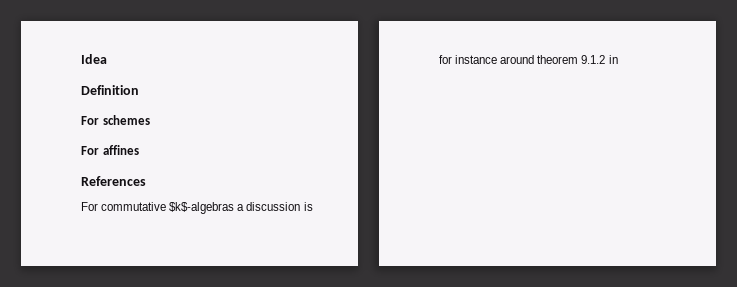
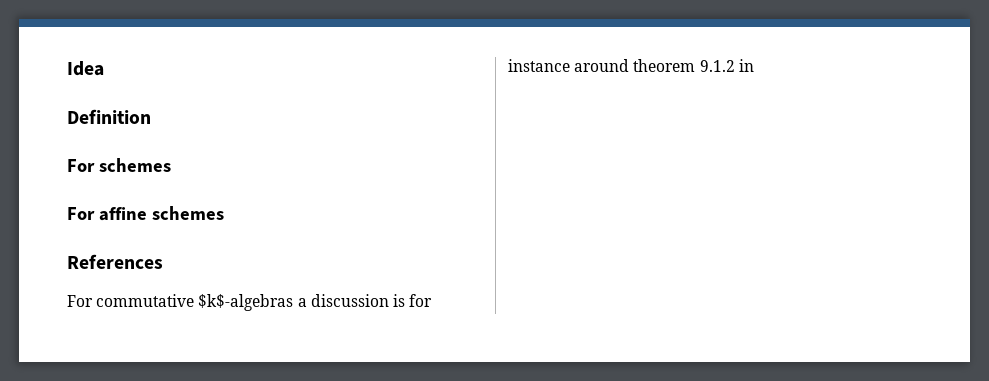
- For affines
+ For affine schemes

